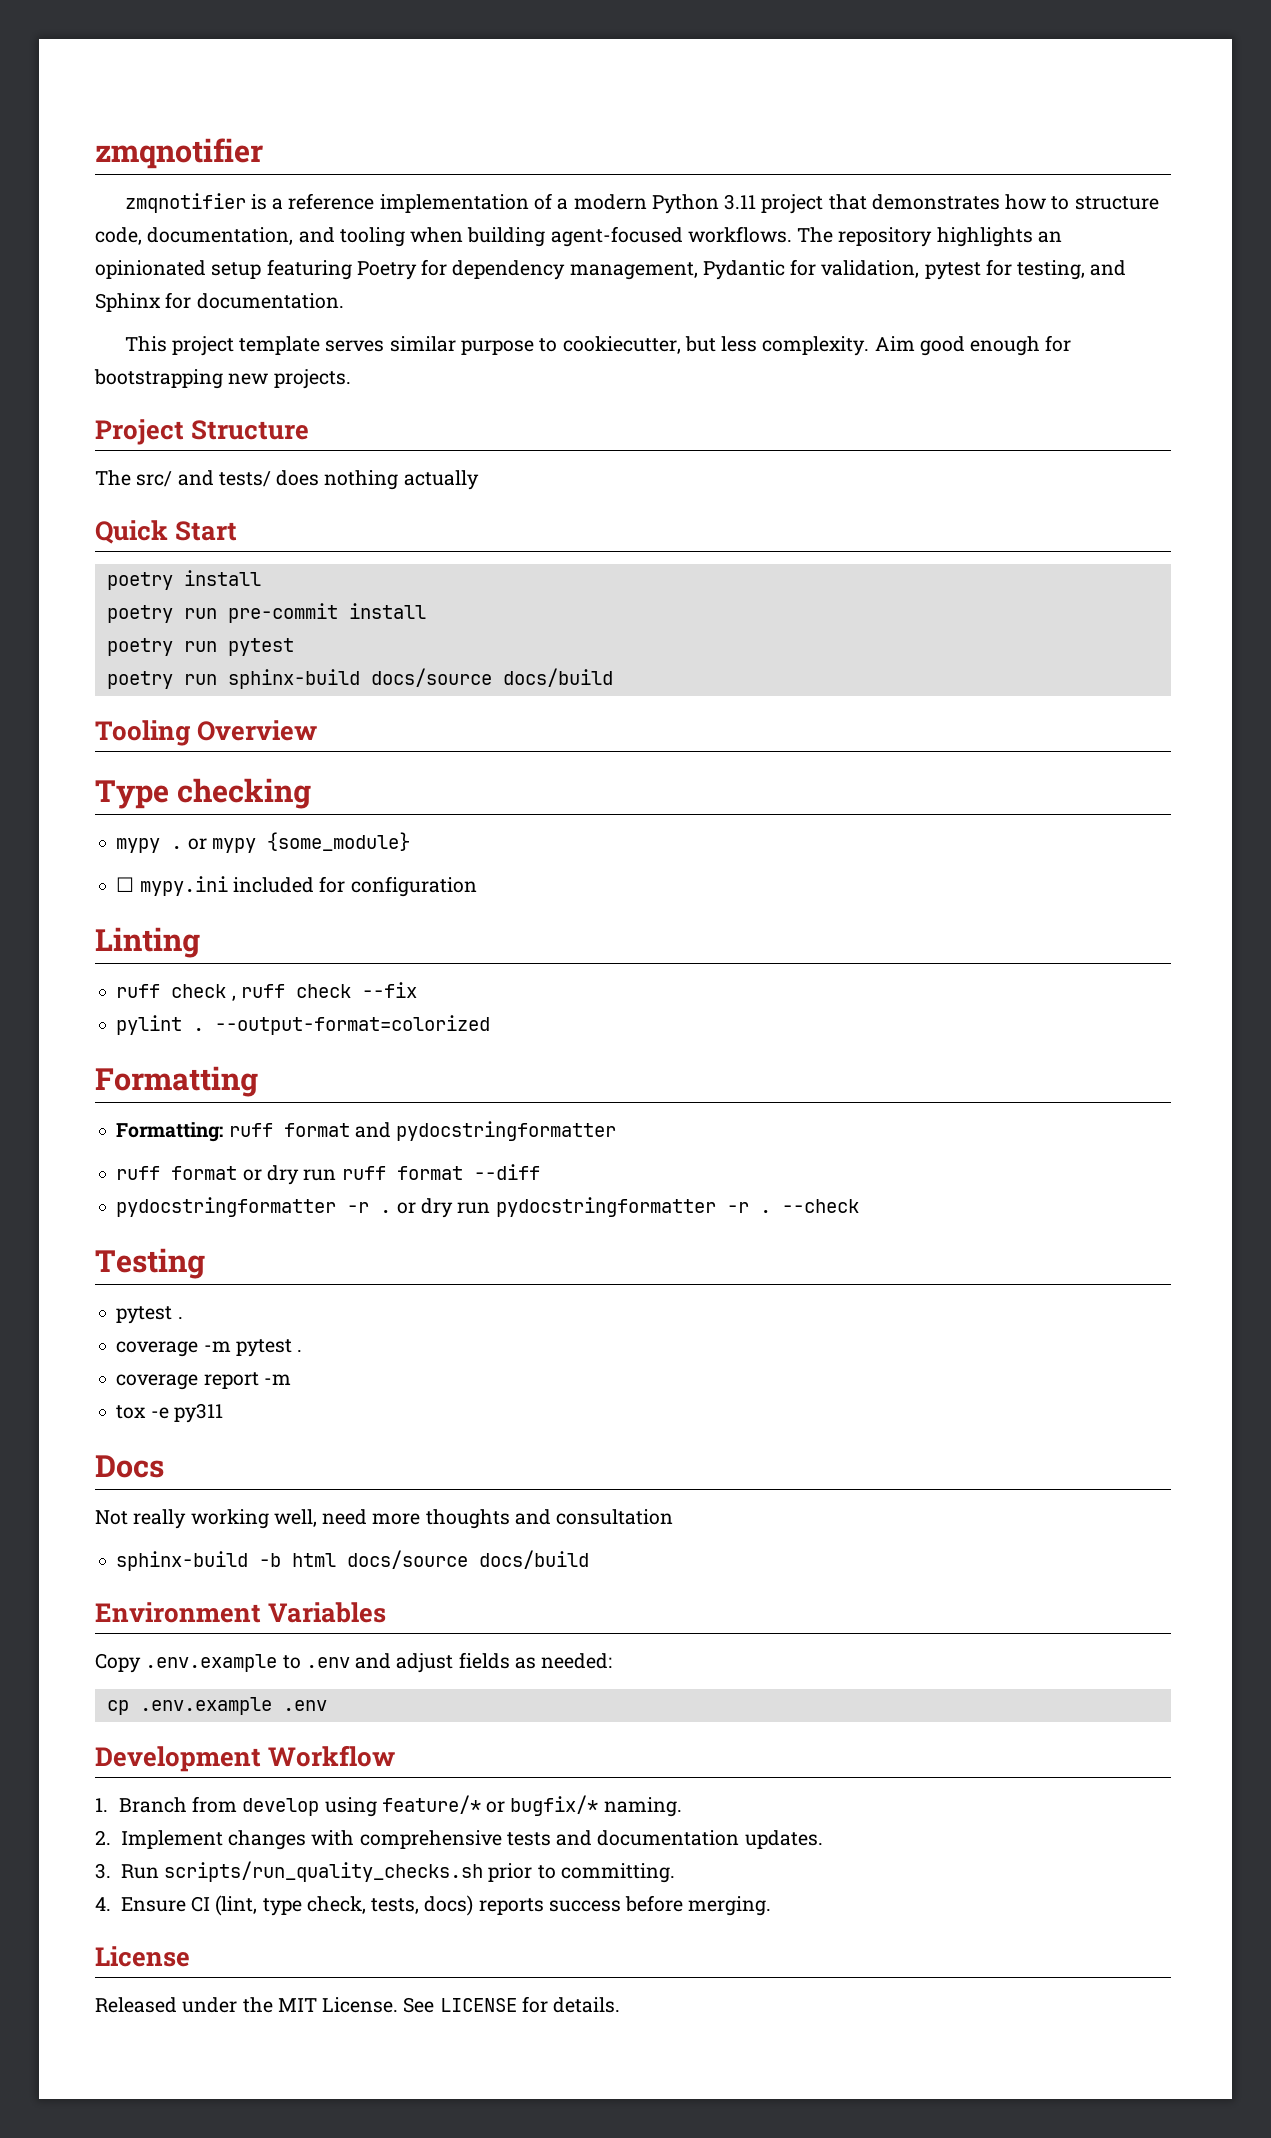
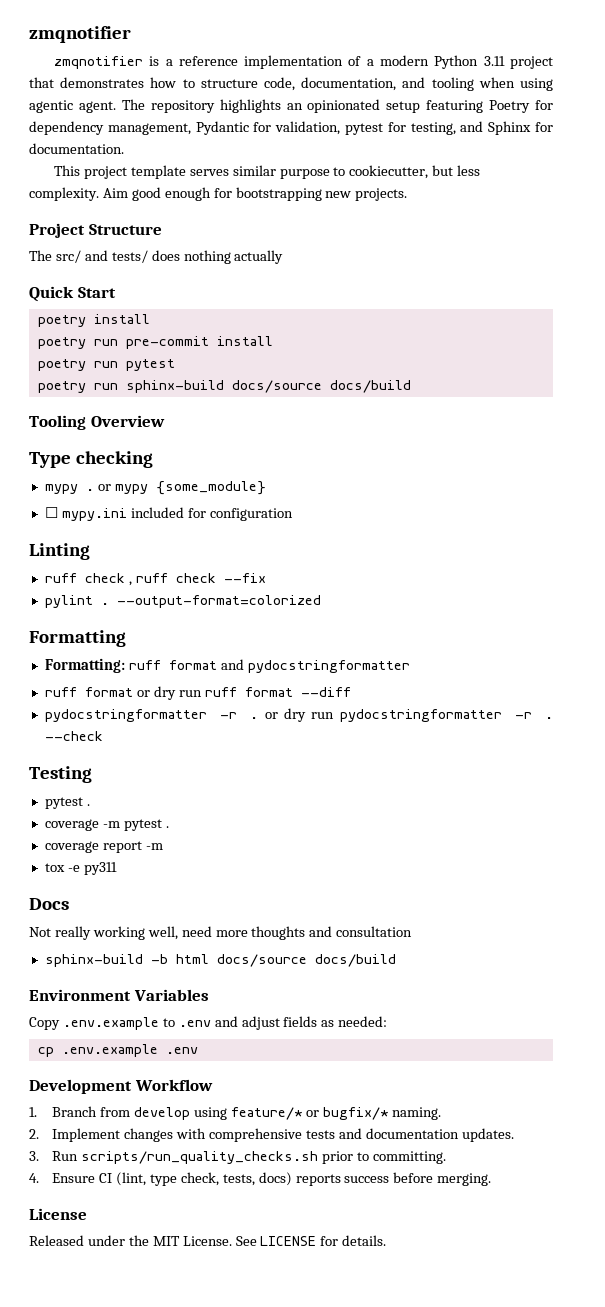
- zmqnotifier is a reference implementation of a modern Python 3.11 project that demonstrates how to structure code, documentation, and tooling when building agent-focused workflows.
+ zmqnotifier is a reference implementation of a modern Python 3.11 project that demonstrates how to structure code, documentation, and tooling when using agentic agent.

